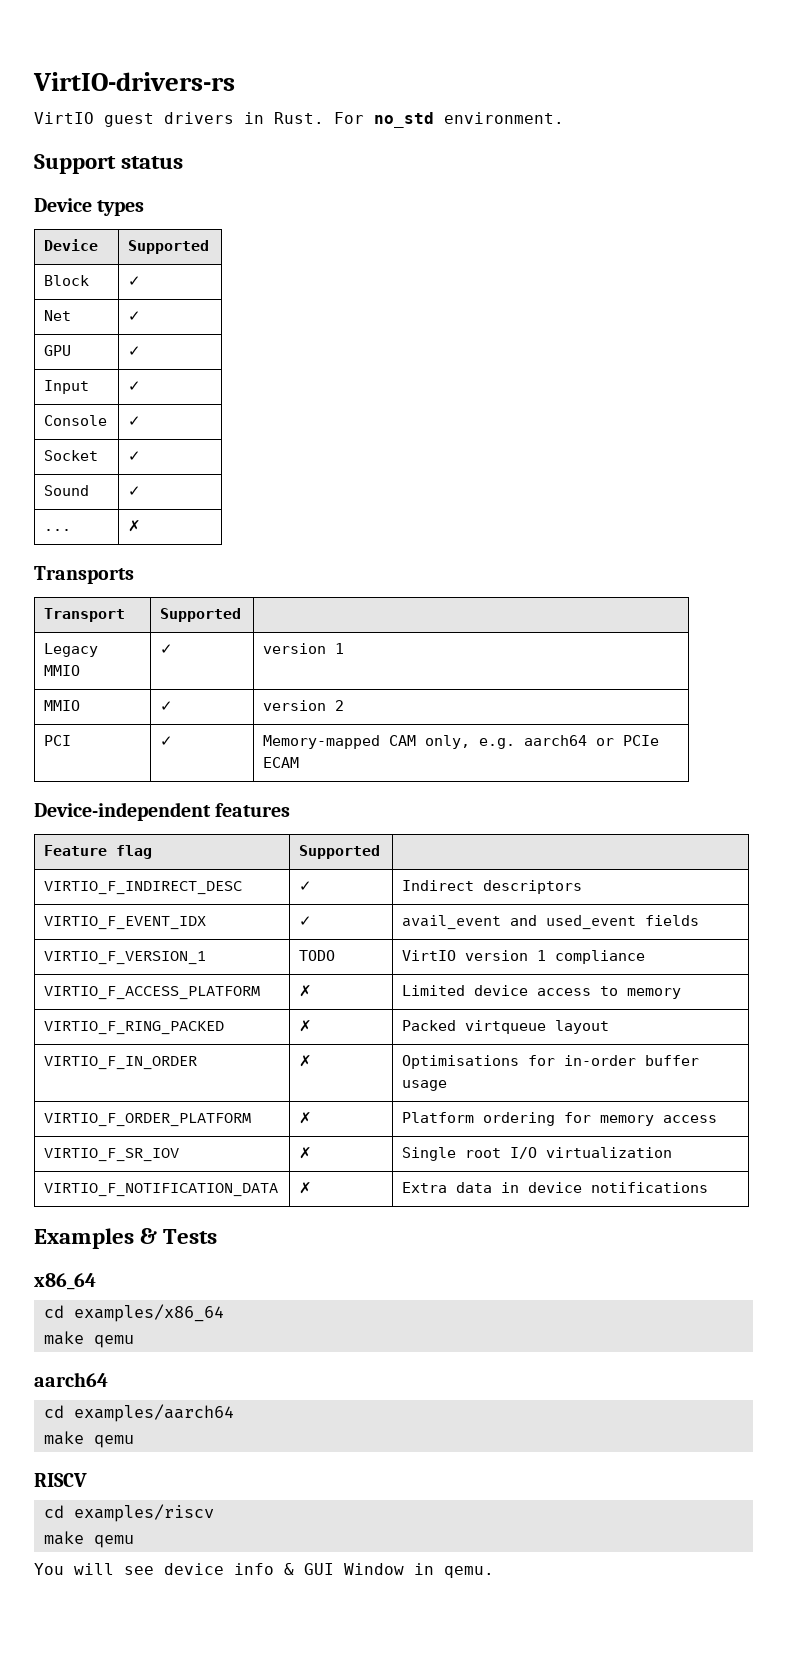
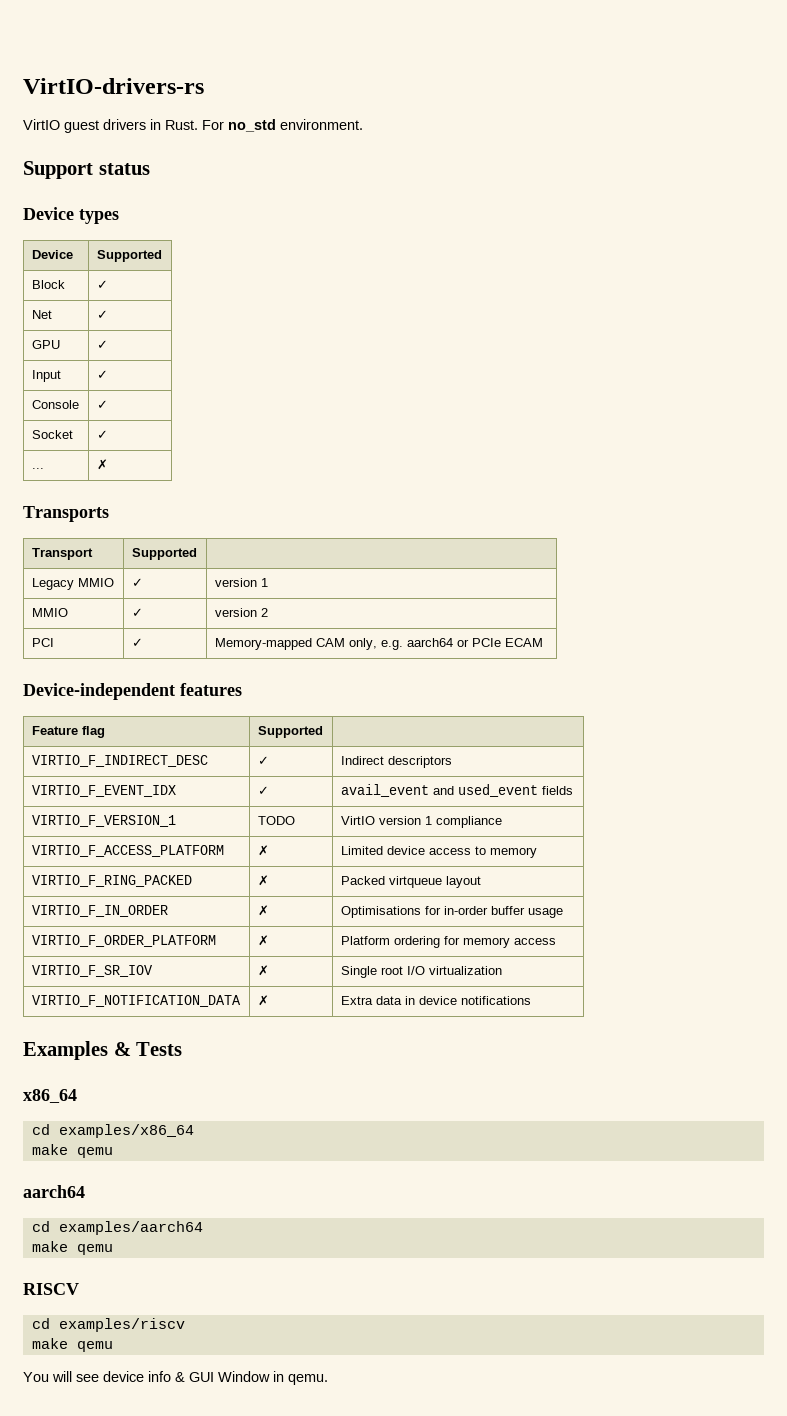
- Sound | ✓

